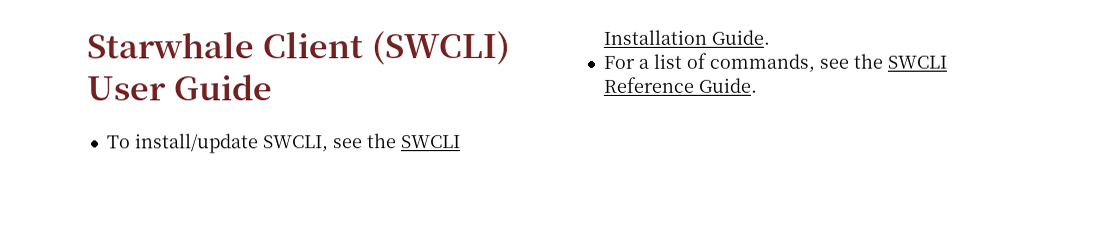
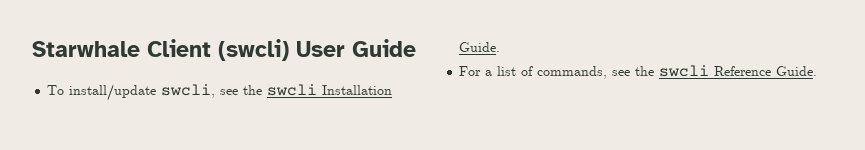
- Starwhale Client (SWCLI) User Guide
+ Starwhale Client (swcli) User Guide
- To install/update SWCLI, see the SWCLI Installation Guide.
+ To install/update swcli, see the swcli Installation Guide.
- For a list of commands, see the SWCLI Reference Guide.
+ For a list of commands, see the swcli Reference Guide.

